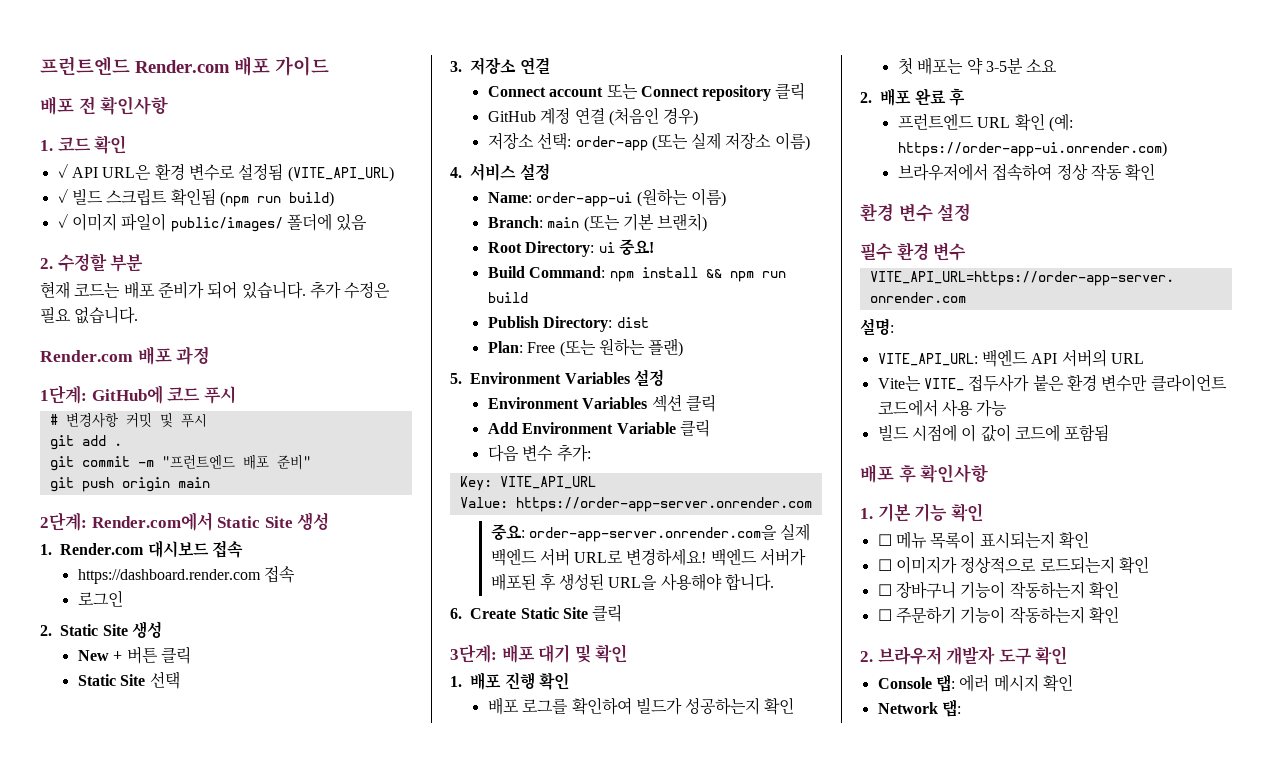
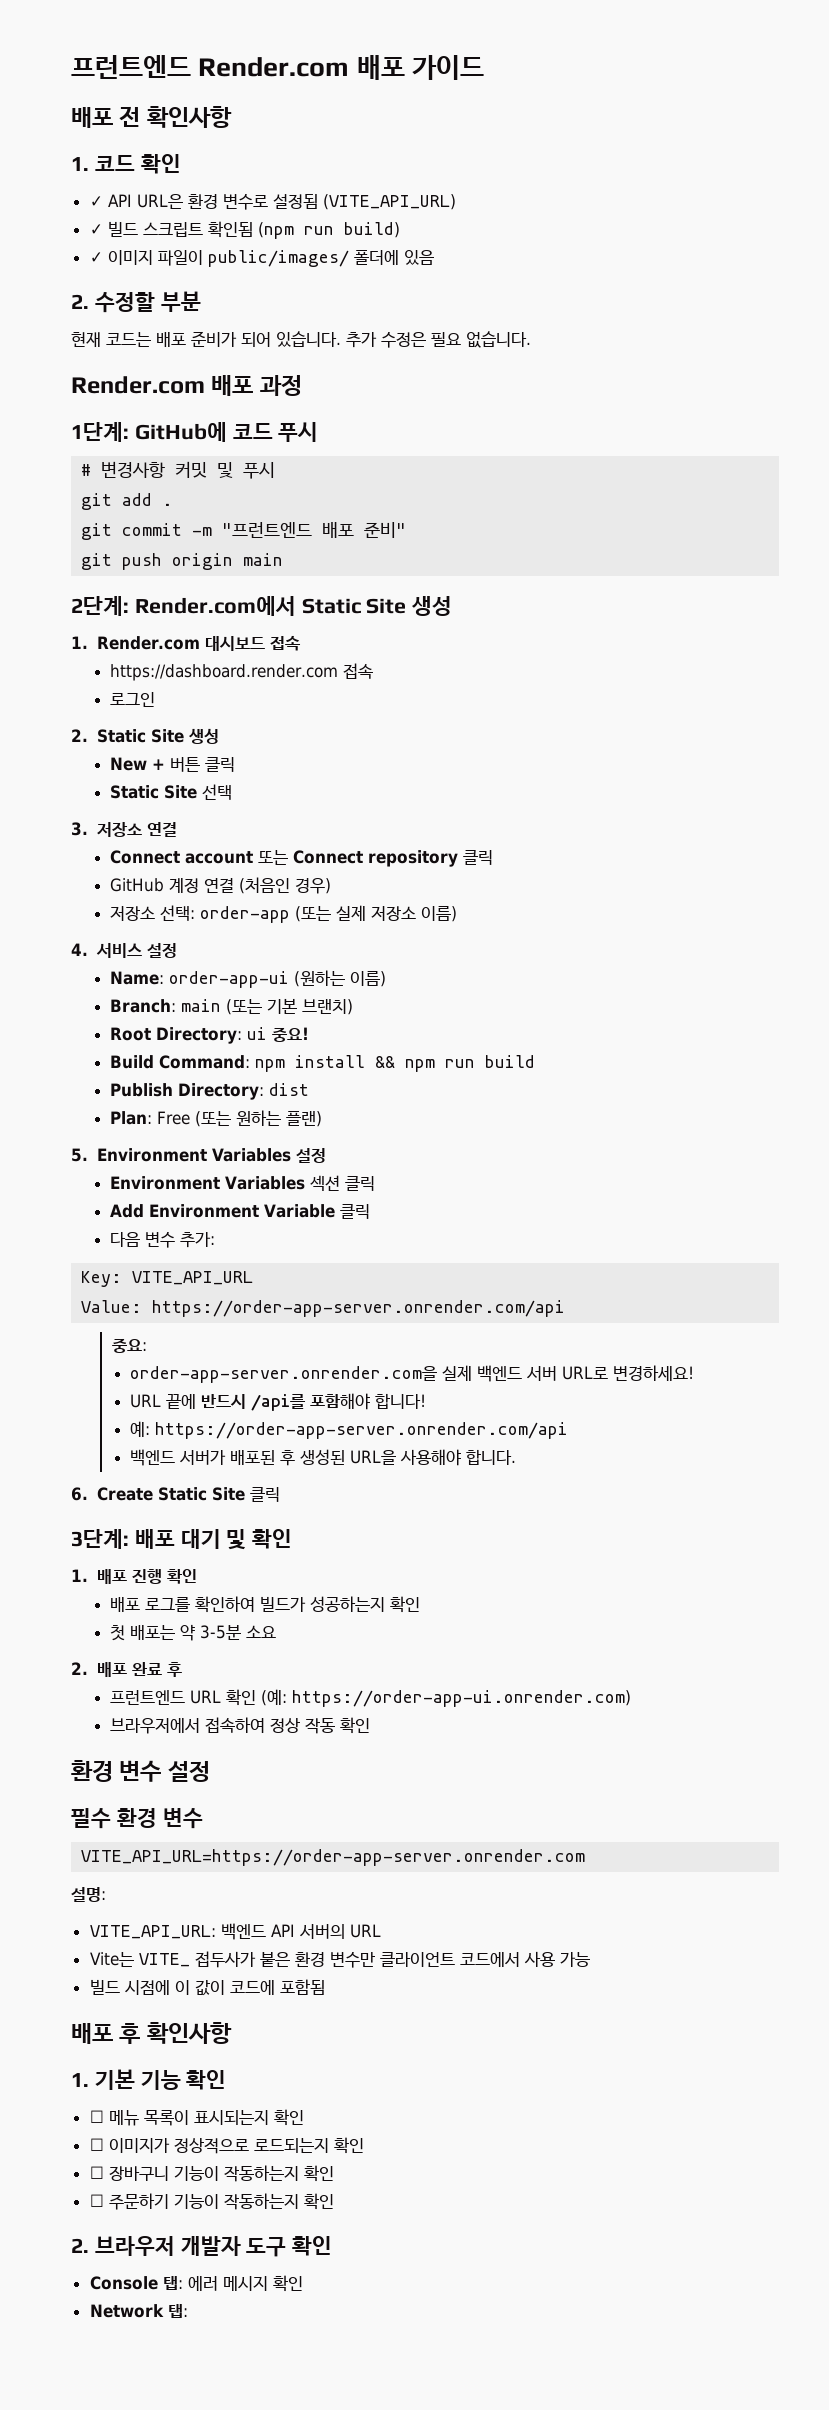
- Value: https://order-app-server.onrender.com
+ Value: https://order-app-server.onrender.com/api
- 중요: order-app-server.onrender.com을 실제 백엔드 서버 URL로 변경하세요! 백엔드 서버가 배포된 후 생성된 URL을 사용해야 합니다.
+ 중요:
+ order-app-server.onrender.com을 실제 백엔드 서버 URL로 변경하세요!
+ URL 끝에 반드시 /api를 포함해야 합니다!
+ 예: https://order-app-server.onrender.com/api
+ 백엔드 서버가 배포된 후 생성된 URL을 사용해야 합니다.

